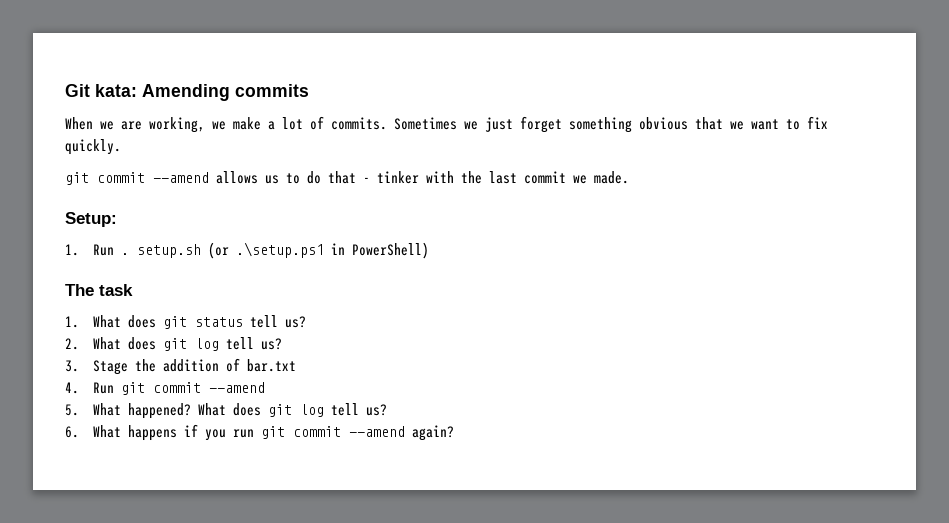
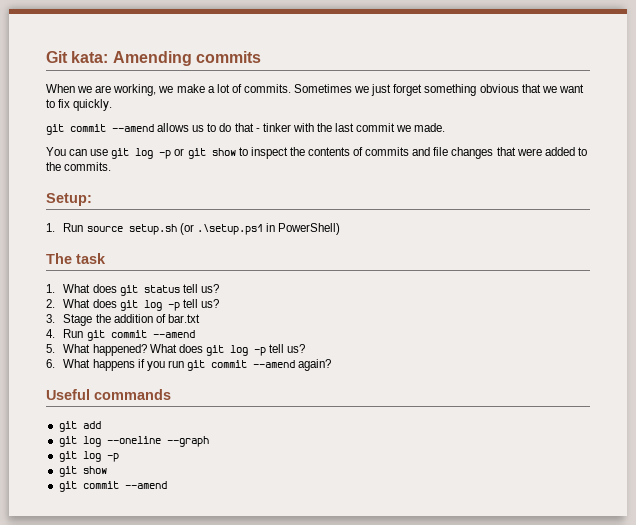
+ You can use git log -p or git show to inspect the contents of commits and file changes that were added to the commits.
- 1. Run . setup.sh (or .\setup.ps1 in PowerShell)
+ 1. Run source setup.sh (or .\setup.ps1 in PowerShell)
- 2. What does git log tell us?
+ 2. What does git log -p tell us?
- 5. What happened? What does git log tell us?
+ 5. What happened? What does git log -p tell us?
+ Useful commands
+ git add
+ git log --oneline --graph
+ git log -p
+ git show
+ git commit --amend

